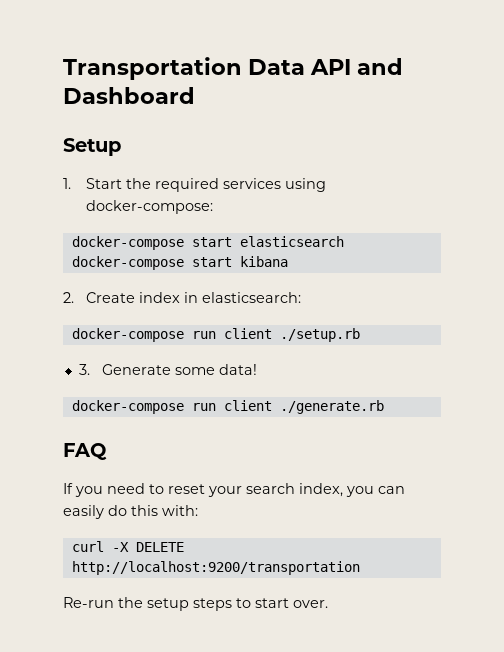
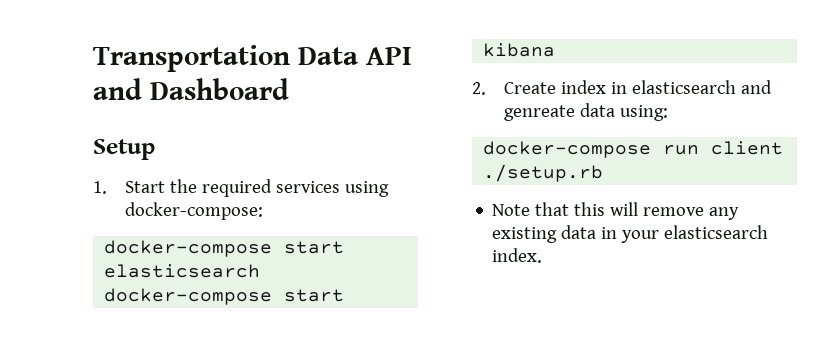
- 2. Create index in elasticsearch:
+ 2. Create index in elasticsearch and genreate data using:
- 3. Generate some data!
- docker-compose run client ./generate.rb
- FAQ
- If you need to reset your search index, you can easily do this with:
- curl -X DELETE http://localhost:9200/transportation
- Re-run the setup steps to start over.
+ Note that this will remove any existing data in your elasticsearch index.

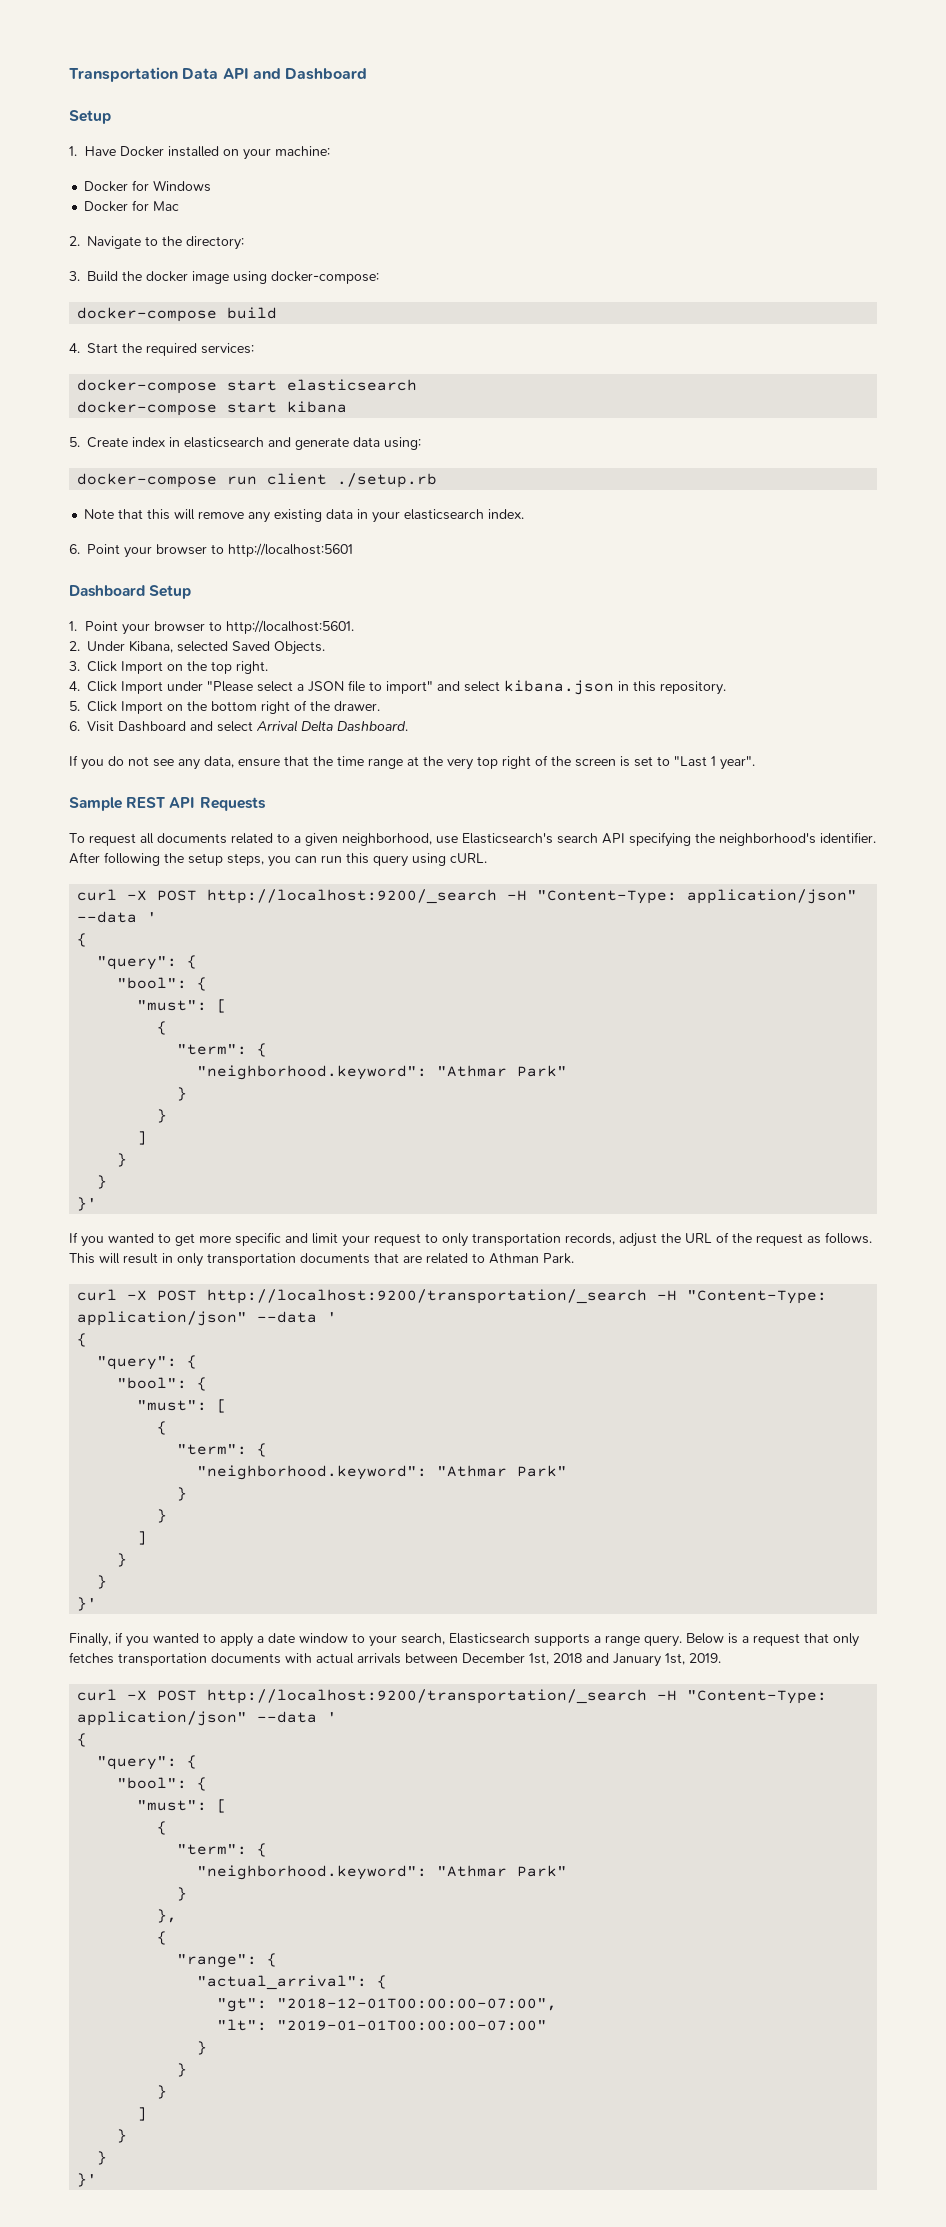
- 1. Start the required services using docker-compose:
+ 1. Have Docker installed on your machine:
+ Docker for Windows
+ Docker for Mac
+ 2. Navigate to the directory:
+ 3. Build the docker image using docker-compose:
+ docker-compose build
+ 4. Start the required services:
- 2. Create index in elasticsearch and genreate data using:
+ 5. Create index in elasticsearch and generate data using:
+ 6. Point your browser to http://localhost:5601
+ Dashboard Setup
+ 1. Point your browser to http://localhost:5601.
+ 2. Under Kibana, selected Saved Objects.
+ 3. Click Import on the top right.
+ 4. Click Import under "Please select a JSON file to import" and select kibana.json in this repository.
+ 5. Click Import on the bottom right of the drawer.
+ 6. Visit Dashboard and select Arrival Delta Dashboard.
+ If you do not see any data, ensure that the time range at the very top right of the screen is set to "Last 1 year".
+ Sample REST API Requests
+ To request all documents related to a given neighborhood, use Elasticsearch's search API specifying the neighborhood's identifier. After following the setup steps, you can run this query using cURL.
+ curl -X POST http://localhost:9200/_search -H "Content-Type: application/json" --data '
+ {
+ "query": {
+ "bool": {
+ "must": [
+ {
+ "term": {
+ "neighborhood.keyword": "Athmar Park"
+ }
+ }
+ ]
+ }
+ }
+ }'
+ If you wanted to get more specific and limit your request to only transportation records, adjust the URL of the request as follows. This will result in only transportation documents that are related to Athman Park.
+ curl -X POST http://localhost:9200/transportation/_search -H "Content-Type: application/json" --data '
+ {
+ "query": {
+ "bool": {
+ "must": [
+ {
+ "term": {
+ "neighborhood.keyword": "Athmar Park"
+ }
+ }
+ ]
+ }
+ }
+ }'
+ Finally, if you wanted to apply a date window to your search, Elasticsearch supports a range query. Below is a request that only fetches transportation documents with actual arrivals between December 1st, 2018 and January 1st, 2019.
+ curl -X POST http://localhost:9200/transportation/_search -H "Content-Type: application/json" --data '
+ {
+ "query": {
+ "bool": {
+ "must": [
+ {
+ "term": {
+ "neighborhood.keyword": "Athmar Park"
+ }
+ },
+ {
+ "range": {
+ "actual_arrival": {
+ "gt": "2018-12-01T00:00:00-07:00",
+ "lt": "2019-01-01T00:00:00-07:00"
+ }
+ }
+ }
+ ]
+ }
+ }
+ }'

